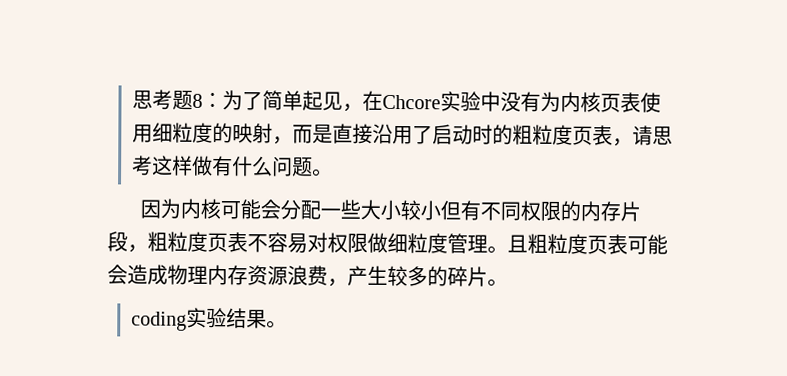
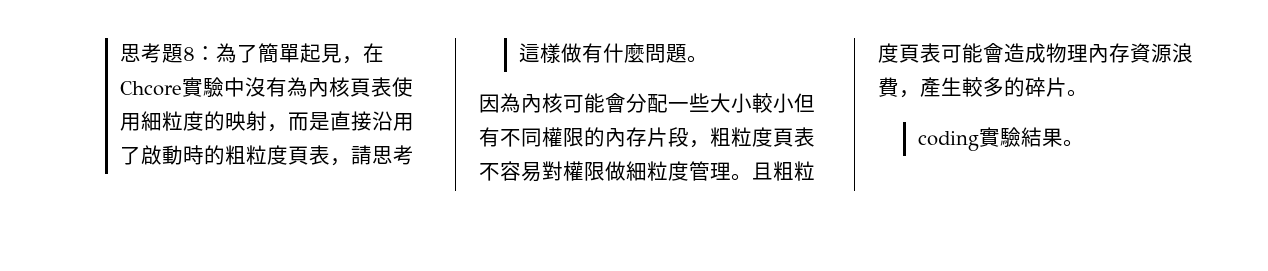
- 思考题8：为了简单起见，在Chcore实验中没有为内核页表使用细粒度的映射，而是直接沿用了启动时的粗粒度页表，请思考这样做有什么问题。
- 因为内核可能会分配一些大小较小但有不同权限的内存片段，粗粒度页表不容易对权限做细粒度管理。
+ 思考題8：為了簡單起見，在Chcore實驗中沒有為內核頁表使用細粒度的映射，而是直接沿用了啟動時的粗粒度頁表，請思考這樣做有什麼問題。
+ 因為內核可能會分配一些大小較小但有不同權限的內存片段，粗粒度頁表不容易對權限做細粒度管理。
- 且粗粒度页表可能会造成物理内存资源浪费，产生较多的碎片。
+ 且粗粒度頁表可能會造成物理內存資源浪費，產生較多的碎片。
- coding实验结果。
+ coding實驗結果。

